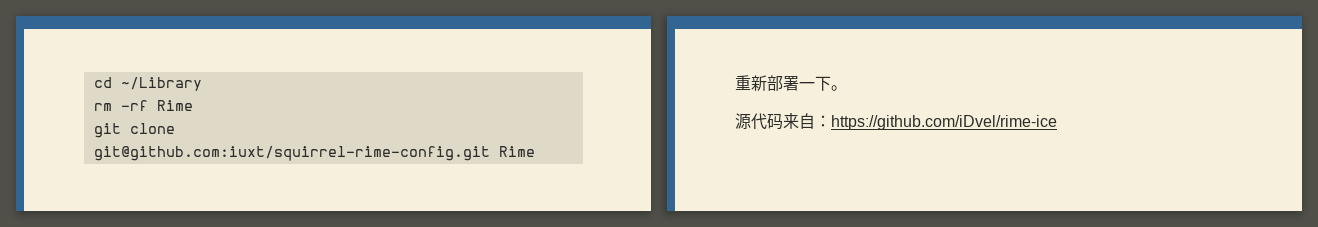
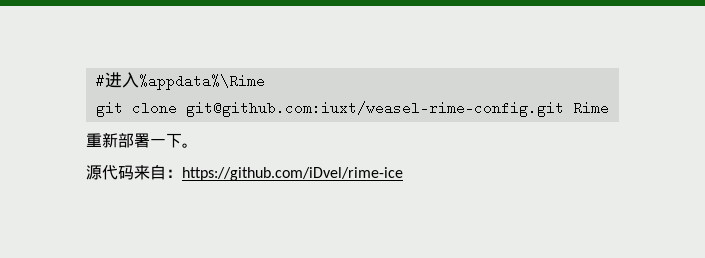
- cd ~/Library
- rm -rf Rime
+ #进入%appdata%\Rime
- git clone git@github.com:iuxt/squirrel-rime-config.git Rime
+ git clone git@github.com:iuxt/weasel-rime-config.git Rime

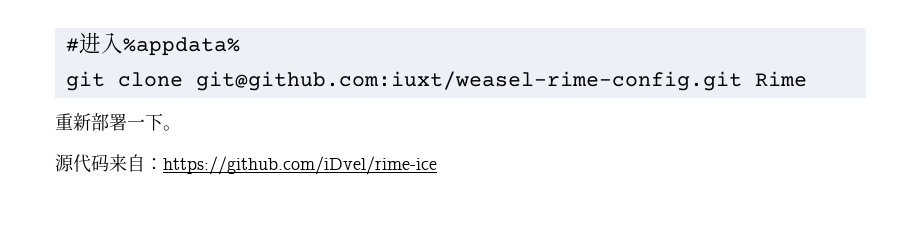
- #进入%appdata%\Rime
+ #进入%appdata%

